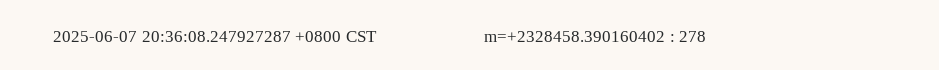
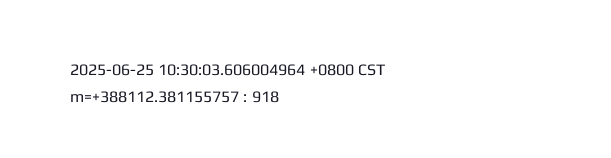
- 2025-06-07 20:36:08.247927287 +0800 CST m=+2328458.390160402 : 278
+ 2025-06-25 10:30:03.606004964 +0800 CST m=+388112.381155757 : 918

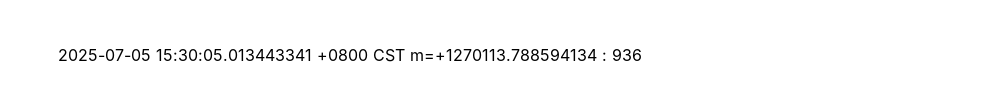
- 2025-06-25 10:30:03.606004964 +0800 CST m=+388112.381155757 : 918
+ 2025-07-05 15:30:05.013443341 +0800 CST m=+1270113.788594134 : 936

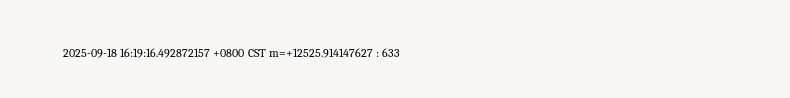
- 2025-07-05 15:30:05.013443341 +0800 CST m=+1270113.788594134 : 936
+ 2025-09-18 16:19:16.492872157 +0800 CST m=+12525.914147627 : 633

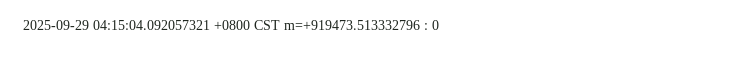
- 2025-09-18 16:19:16.492872157 +0800 CST m=+12525.914147627 : 633
+ 2025-09-29 04:15:04.092057321 +0800 CST m=+919473.513332796 : 0

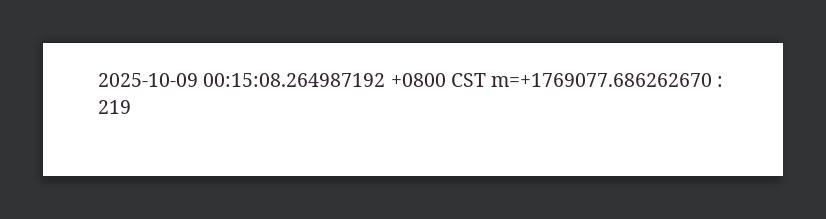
- 2025-09-29 04:15:04.092057321 +0800 CST m=+919473.513332796 : 0
+ 2025-10-09 00:15:08.264987192 +0800 CST m=+1769077.686262670 : 219

